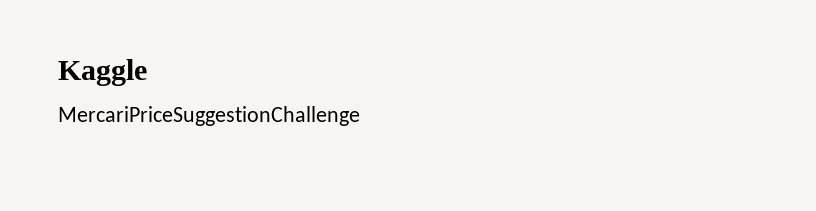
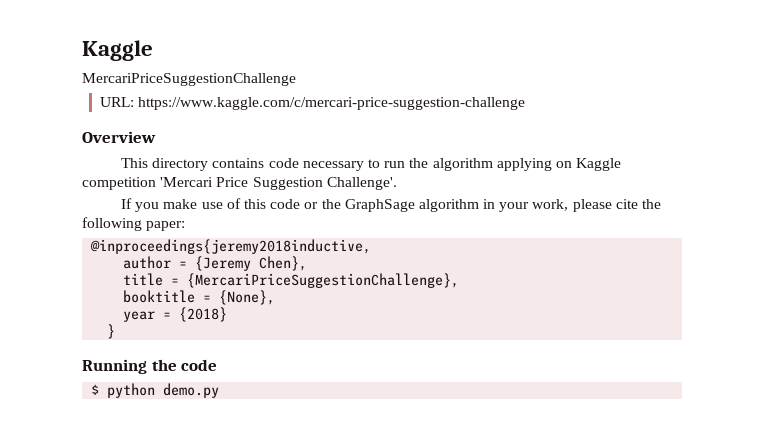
+ URL: https://www.kaggle.com/c/mercari-price-suggestion-challenge
+ Overview
+ This directory contains code necessary to run the algorithm applying on Kaggle competition 'Mercari Price Suggestion Challenge'.
+ If you make use of this code or the GraphSage algorithm in your work, please cite the following paper:
+ @inproceedings{jeremy2018inductive,
+ author = {Jeremy Chen},
+ title = {MercariPriceSuggestionChallenge},
+ booktitle = {None},
+ year = {2018}
+ }
+ Running the code
+ $ python demo.py

